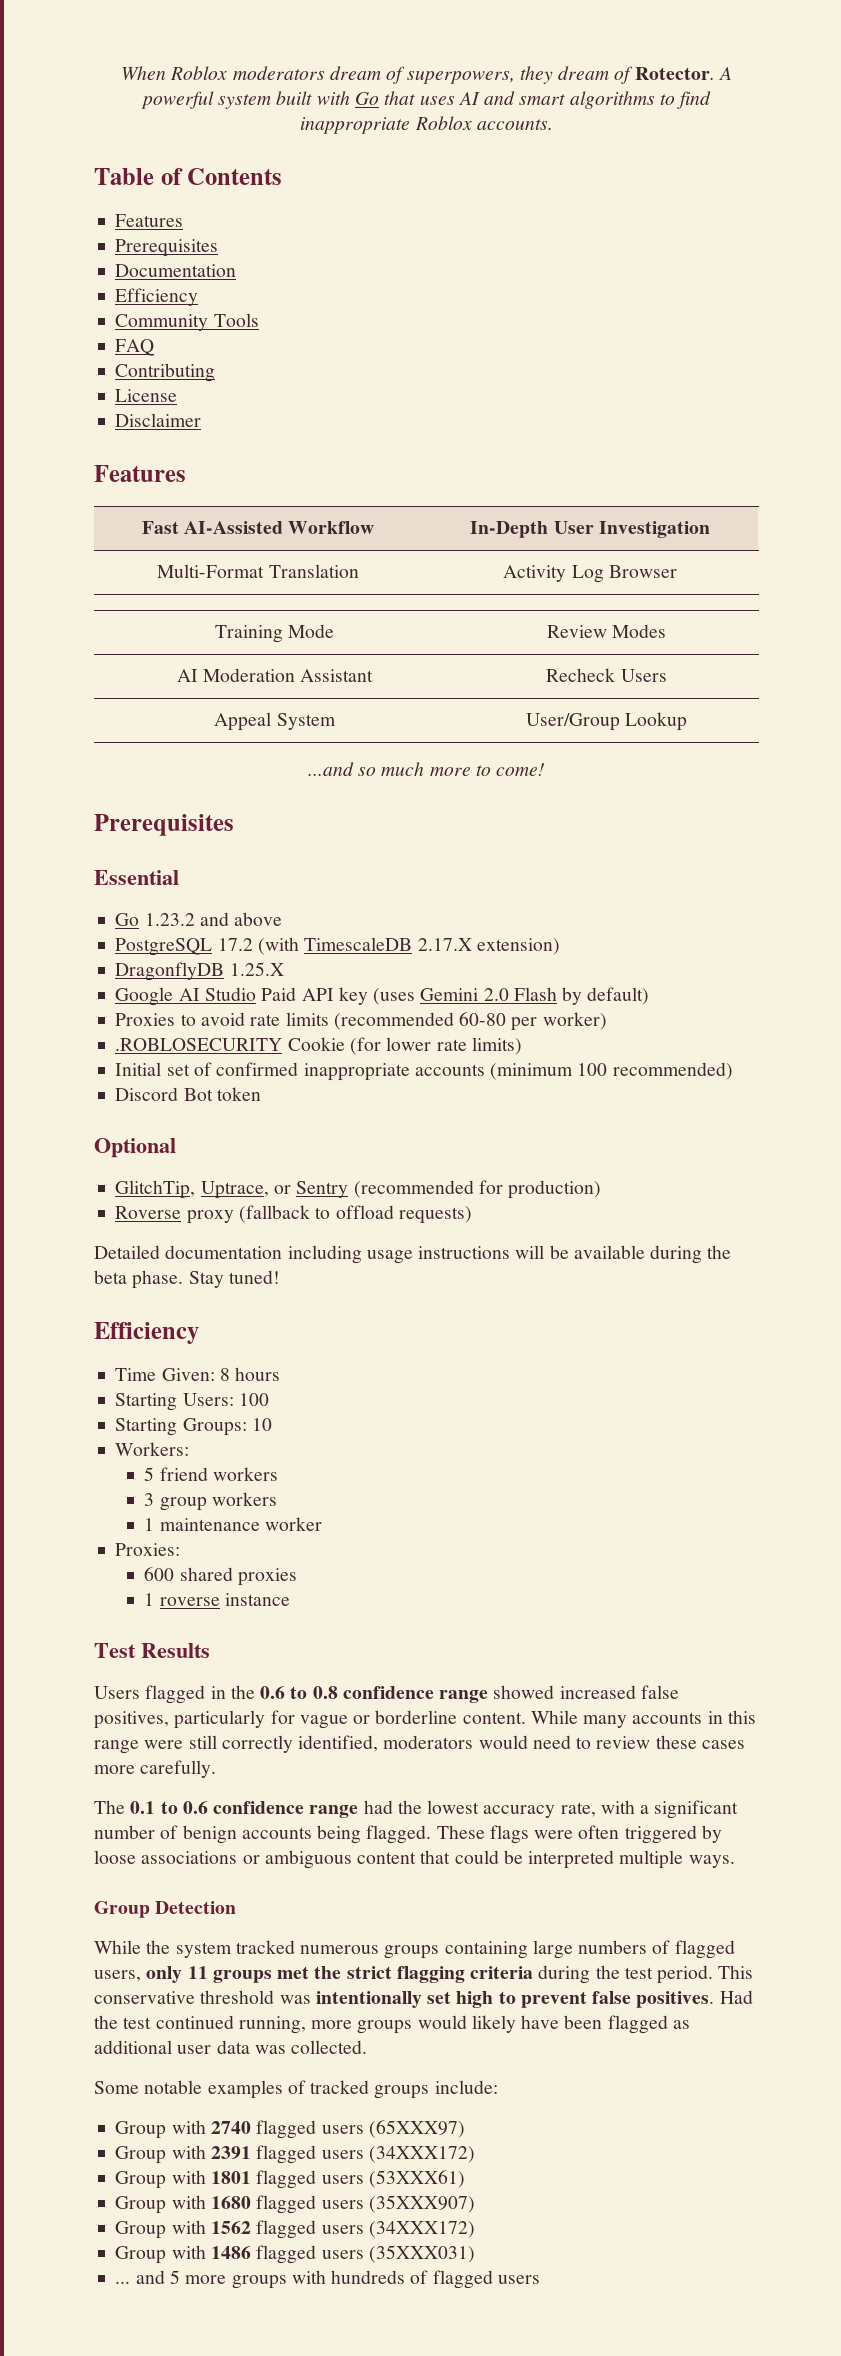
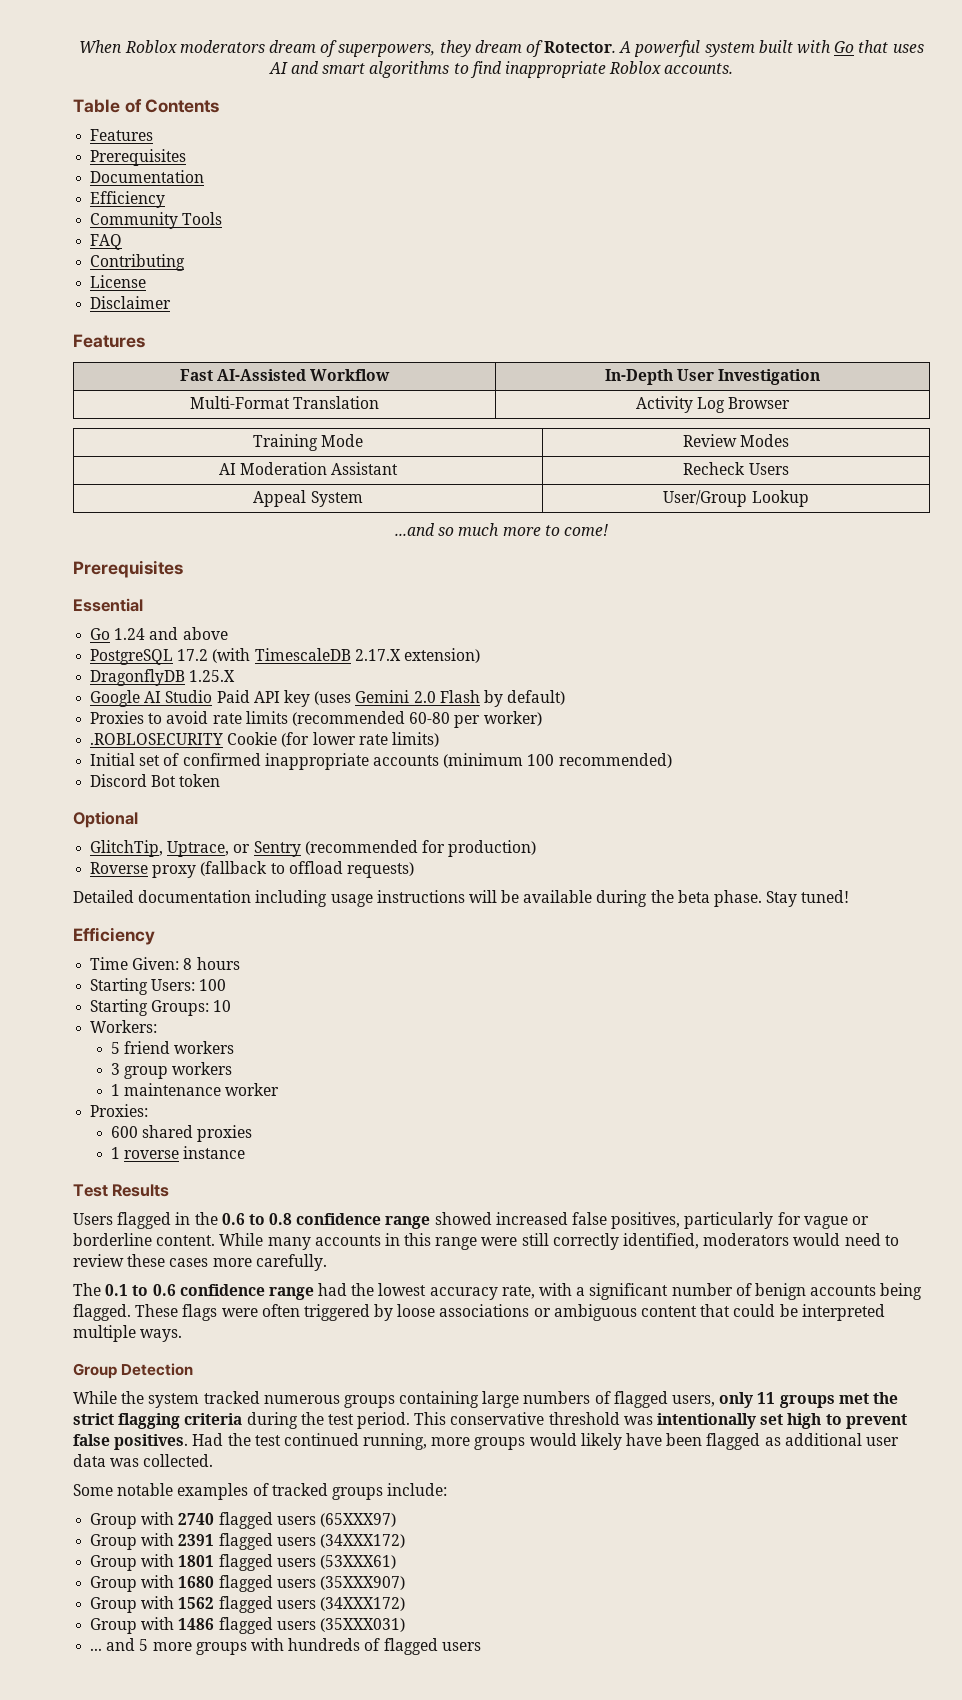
- Go 1.23.2 and above
+ Go 1.24 and above

